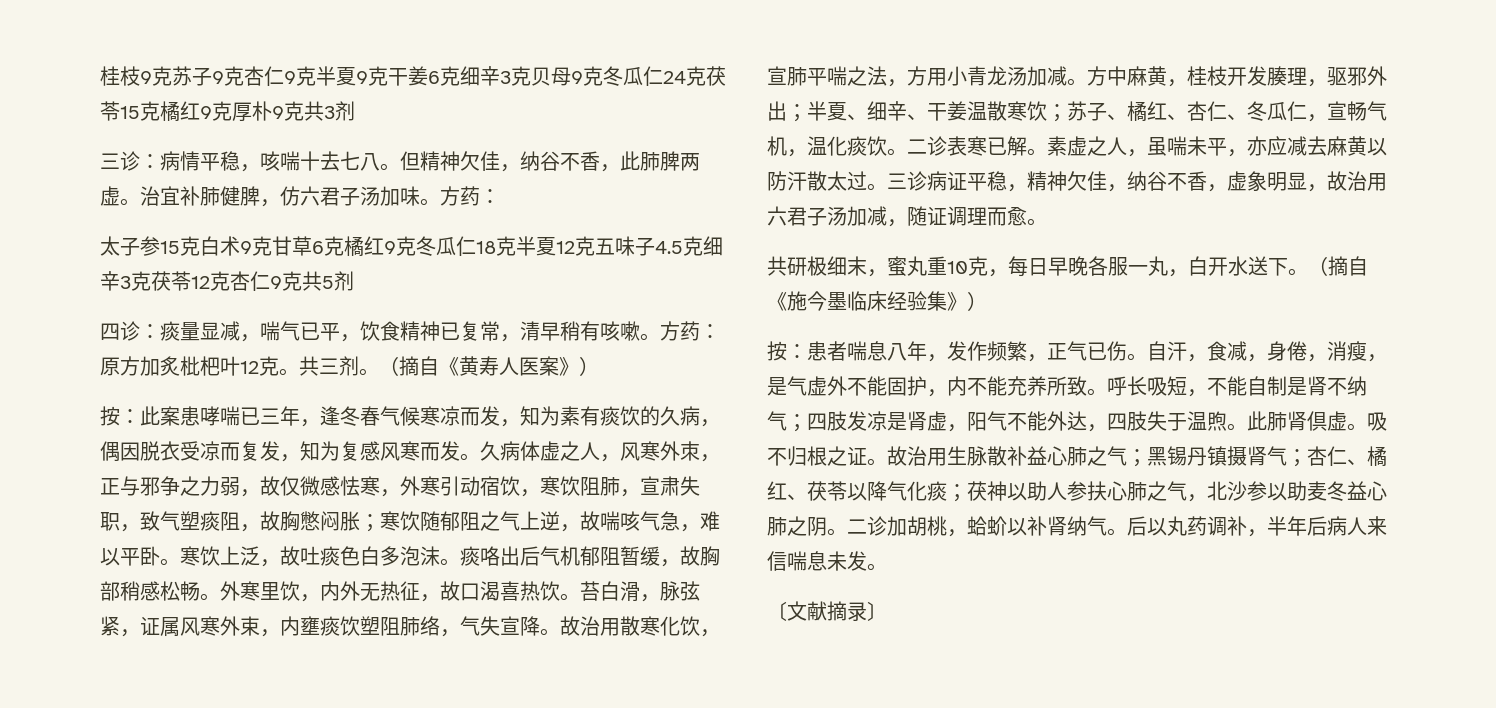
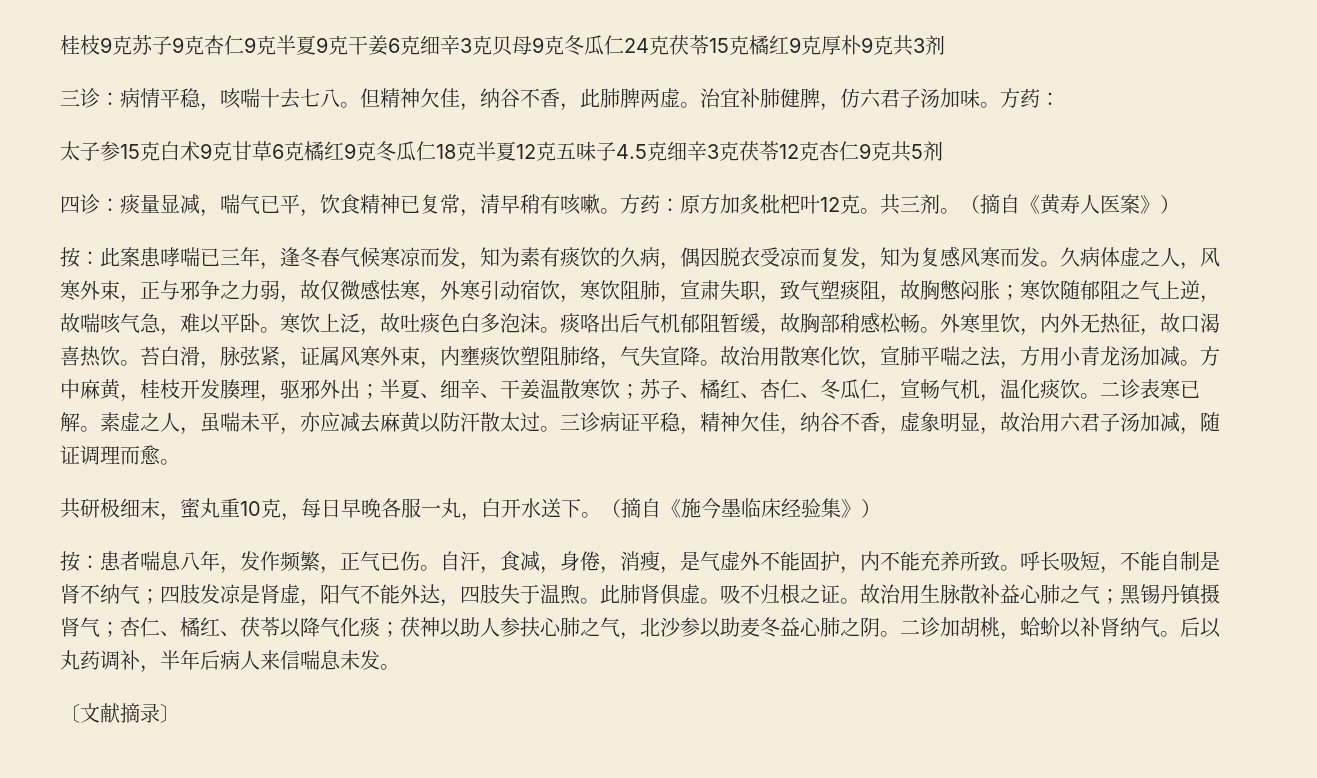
- 久病体虚之人，风寒外朿，正与邪争之力弱，故仅微感怯寒，外寒引动宿饮，寒饮阻肺，宣肃失职，致气塑痰阻，故胸憋闷胀；寒饮随郁阻之气上逆，故喘咳气急，难以平卧。
+ 久病体虚之人，风寒外束，正与邪争之力弱，故仅微感怯寒，外寒引动宿饮，寒饮阻肺，宣肃失职，致气塑痰阻，故胸憋闷胀；寒饮随郁阻之气上逆，故喘咳气急，难以平卧。
- 此肺肾倶虚。
+ 此肺肾俱虚。

